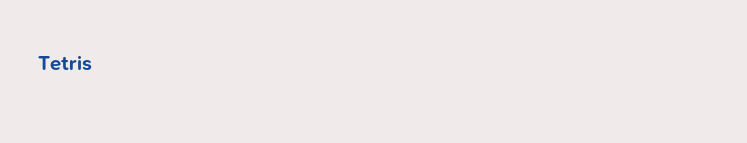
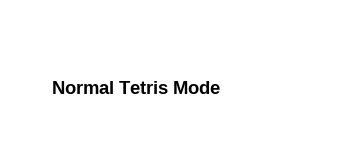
- Tetris
+ Normal Tetris Mode

